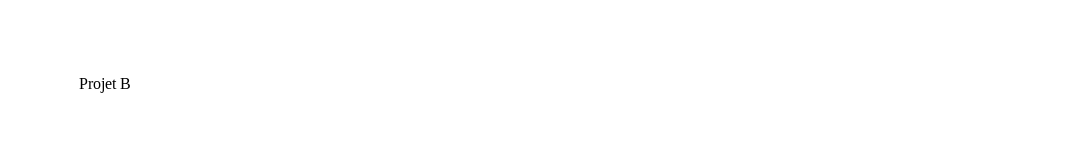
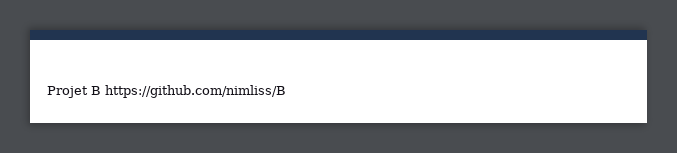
- Projet B
+ Projet B https://github.com/nimliss/B

